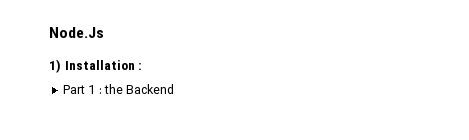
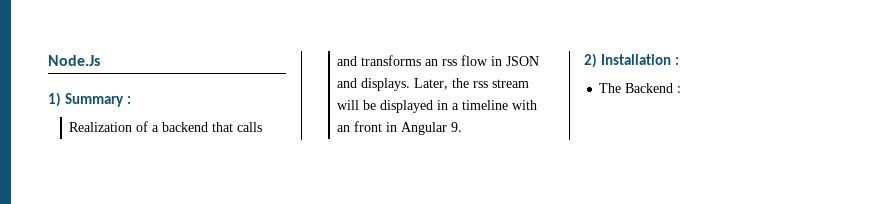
- 1) Installation :
- Part 1 : the Backend
+ 1) Summary :
+ Realization of a backend that calls and transforms an rss flow in JSON and displays. Later, the rss stream will be displayed in a timeline with an front in Angular 9.
+ 2) Installation :
+ The Backend :

